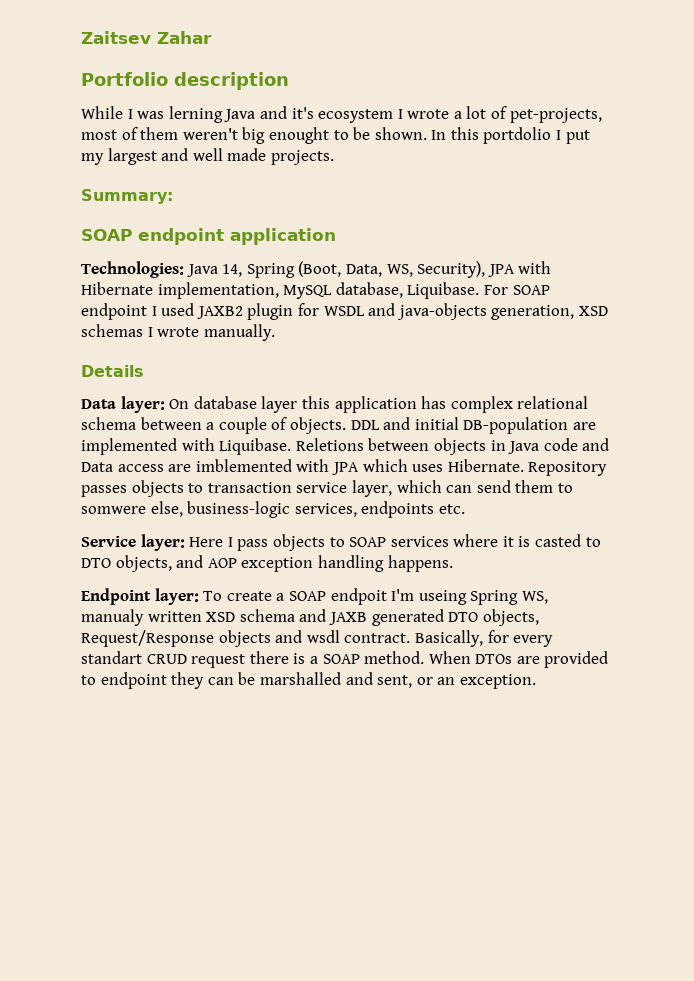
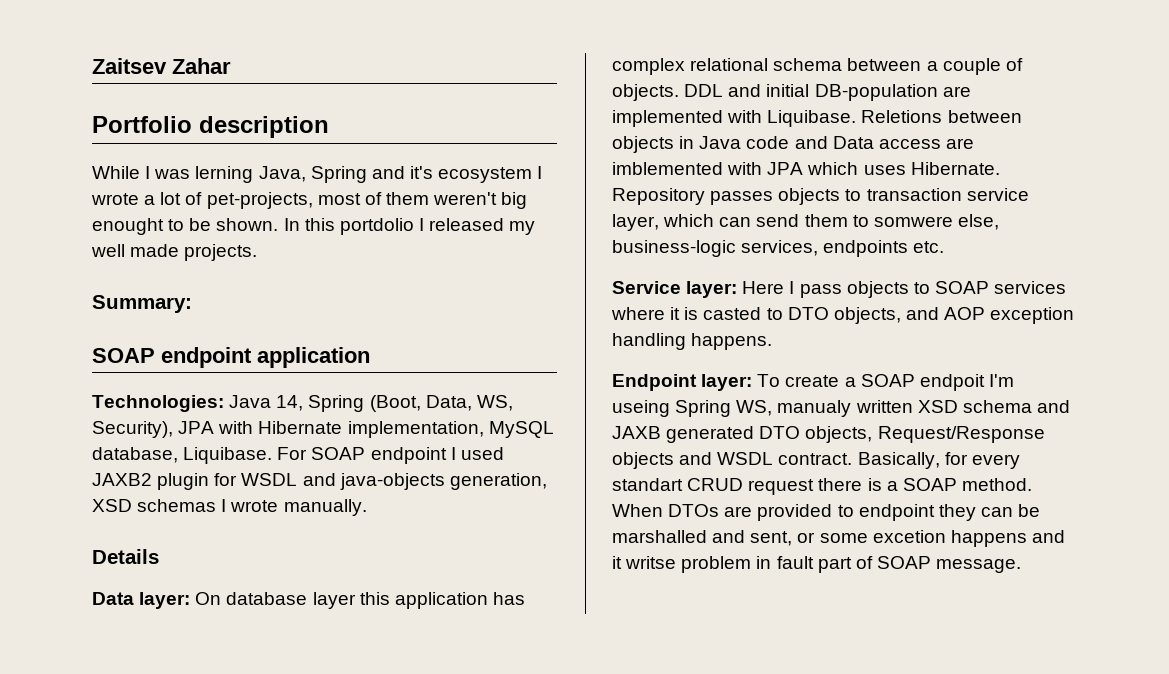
- While I was lerning Java and it's ecosystem I wrote a lot of pet-projects, most of them weren't big enought to be shown.
+ While I was lerning Java, Spring and it's ecosystem I wrote a lot of pet-projects, most of them weren't big enought to be shown.
- In this portdolio I put my largest and well made projects.
+ In this portdolio I released my well made projects.
- Endpoint layer: To create a SOAP endpoit I'm useing Spring WS, manualy written XSD schema and JAXB generated DTO objects, Request/Response objects and wsdl contract.
+ Endpoint layer: To create a SOAP endpoit I'm useing Spring WS, manualy written XSD schema and JAXB generated DTO objects, Request/Response objects and WSDL contract.
- When DTOs are provided to endpoint they can be marshalled and sent, or an exception.
+ When DTOs are provided to endpoint they can be marshalled and sent, or some excetion happens and it writse problem in fault part of SOAP message.

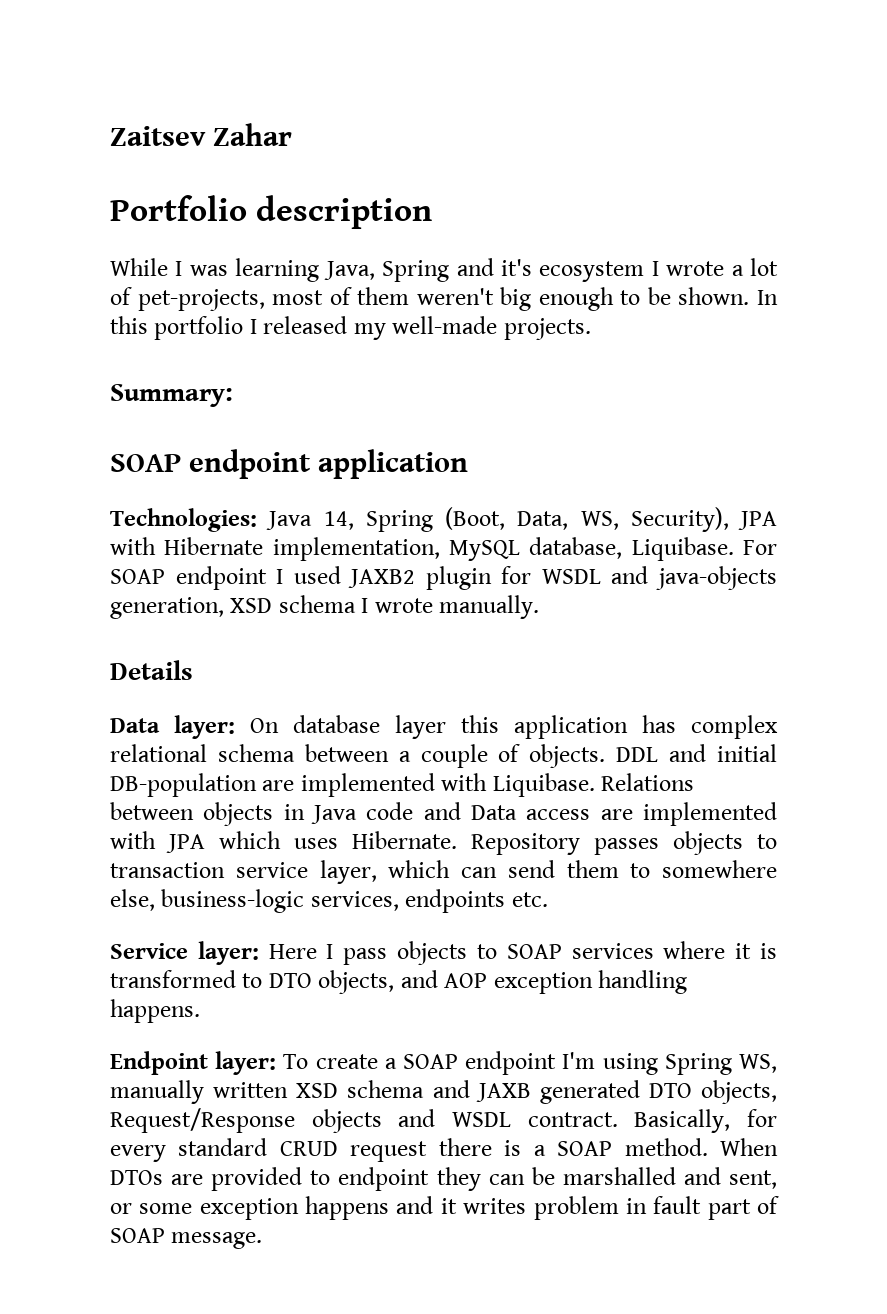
- While I was lerning Java, Spring and it's ecosystem I wrote a lot of pet-projects, most of them weren't big enought to be shown.
+ While I was learning Java, Spring and it's ecosystem I wrote a lot of pet-projects, most of them weren't big enough to be shown.
- In this portdolio I released my well made projects.
+ In this portfolio I released my well-made projects.
- For SOAP endpoint I used JAXB2 plugin for WSDL and java-objects generation, XSD schemas I wrote manually.
+ For SOAP endpoint I used JAXB2 plugin for WSDL and java-objects generation, XSD schema I wrote manually.
- Reletions between objects in Java code and Data access are imblemented with JPA which uses Hibernate.
+ Relations between objects in Java code and Data access are implemented with JPA which uses Hibernate.
- Repository passes objects to transaction service layer, which can send them to somwere else, business-logic services, endpoints etc.
+ Repository passes objects to transaction service layer, which can send them to somewhere else, business-logic services, endpoints etc.
- Service layer: Here I pass objects to SOAP services where it is casted to DTO objects, and AOP exception handling happens.
+ Service layer: Here I pass objects to SOAP services where it is transformed to DTO objects, and AOP exception handling happens.
- Endpoint layer: To create a SOAP endpoit I'm useing Spring WS, manualy written XSD schema and JAXB generated DTO objects, Request/Response objects and WSDL contract.
+ Endpoint layer: To create a SOAP endpoint I'm using Spring WS, manually written XSD schema and JAXB generated DTO objects, Request/Response objects and WSDL contract.
- Basically, for every standart CRUD request there is a SOAP method.
+ Basically, for every standard CRUD request there is a SOAP method.
- When DTOs are provided to endpoint they can be marshalled and sent, or some excetion happens and it writse problem in fault part of SOAP message.
+ When DTOs are provided to endpoint they can be marshalled and sent, or some exception happens and it writes problem in fault part of SOAP message.

